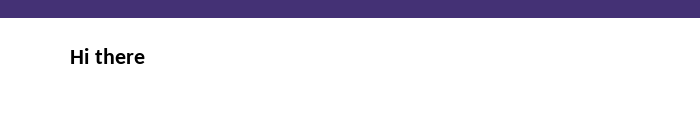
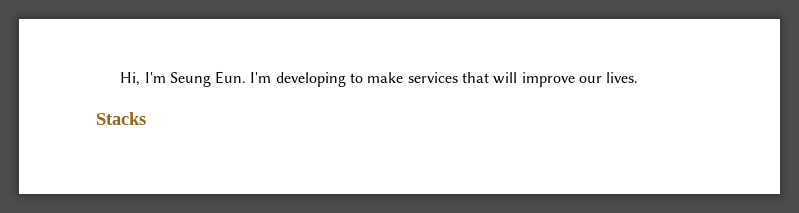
- Hi there
+ Hi, I'm Seung Eun. I'm developing to make services that will improve our lives.
+ Stacks

